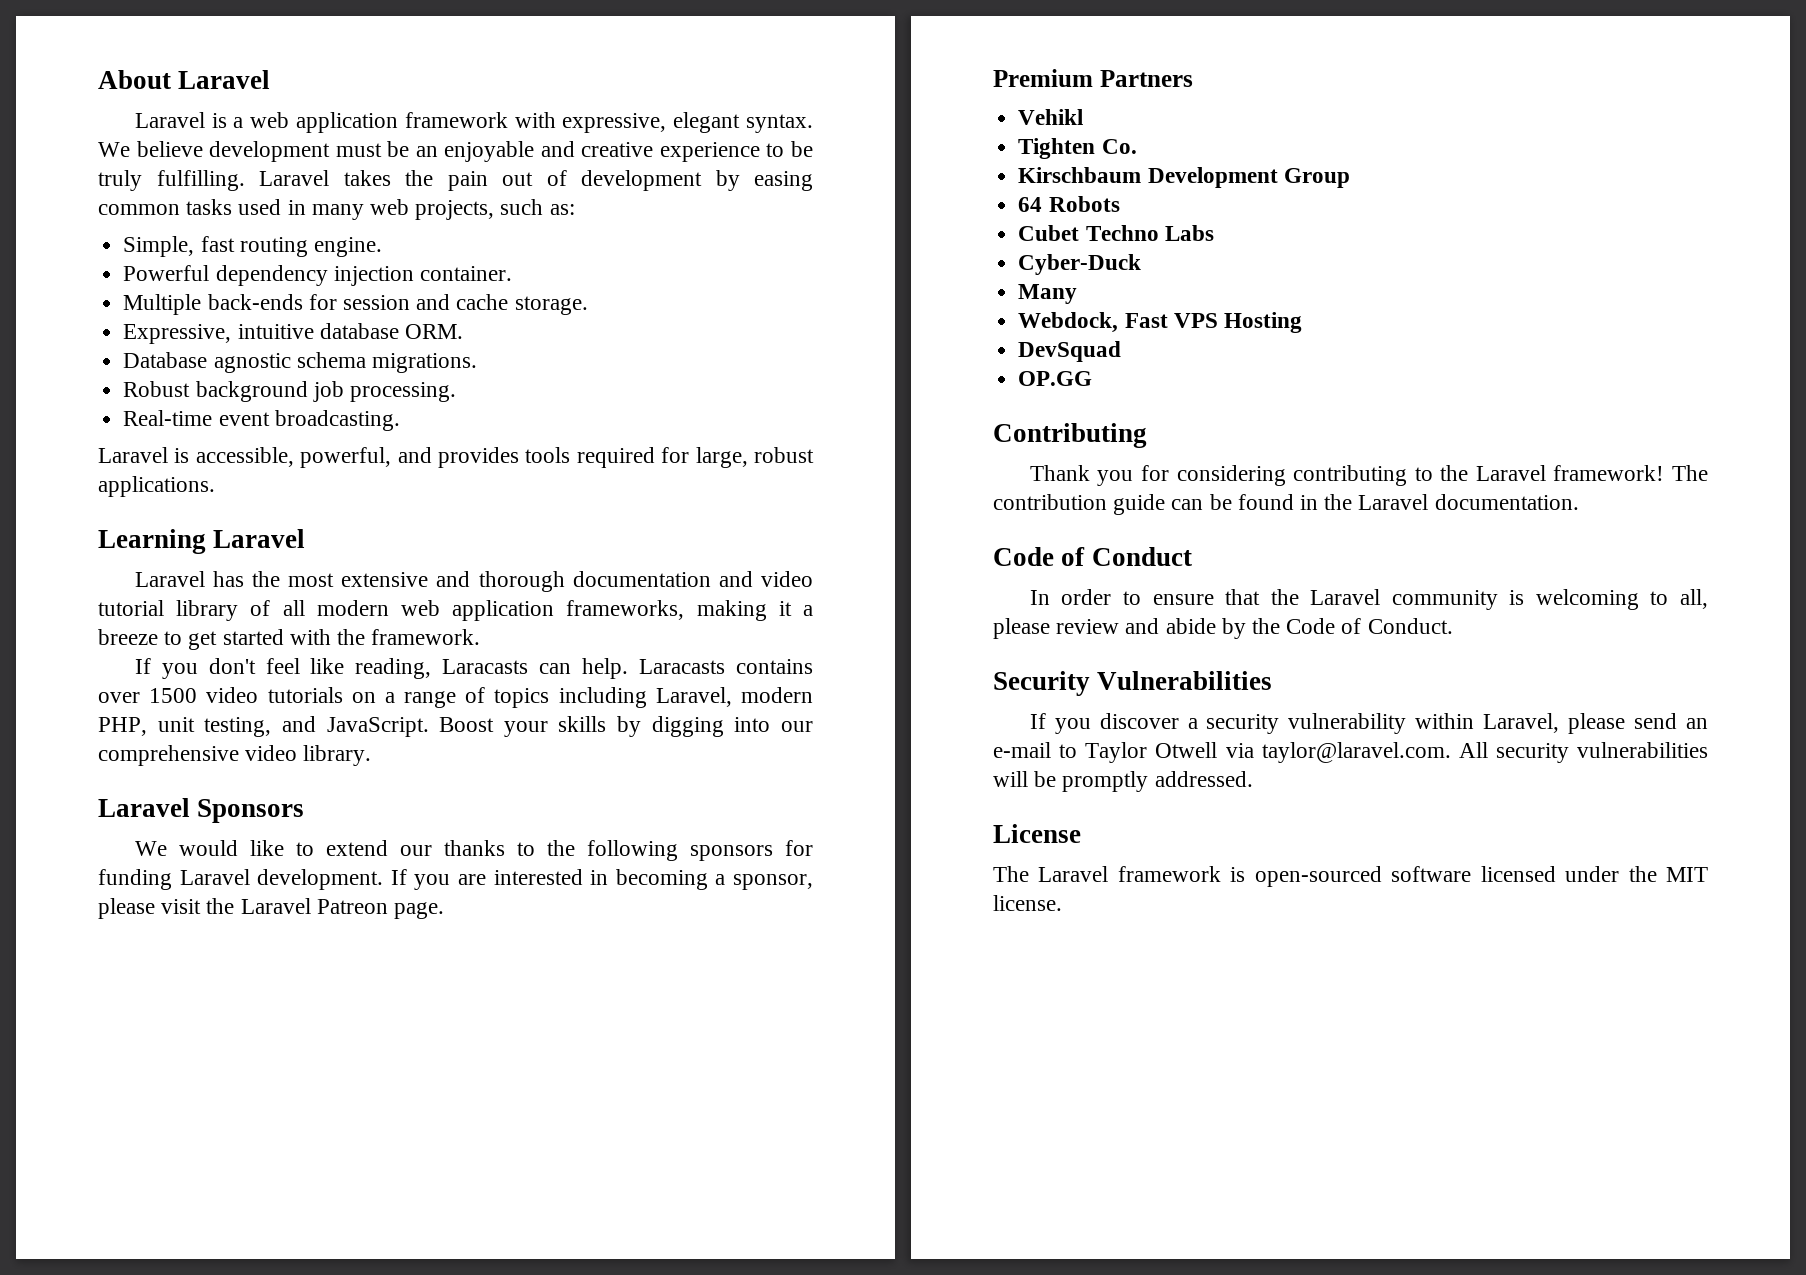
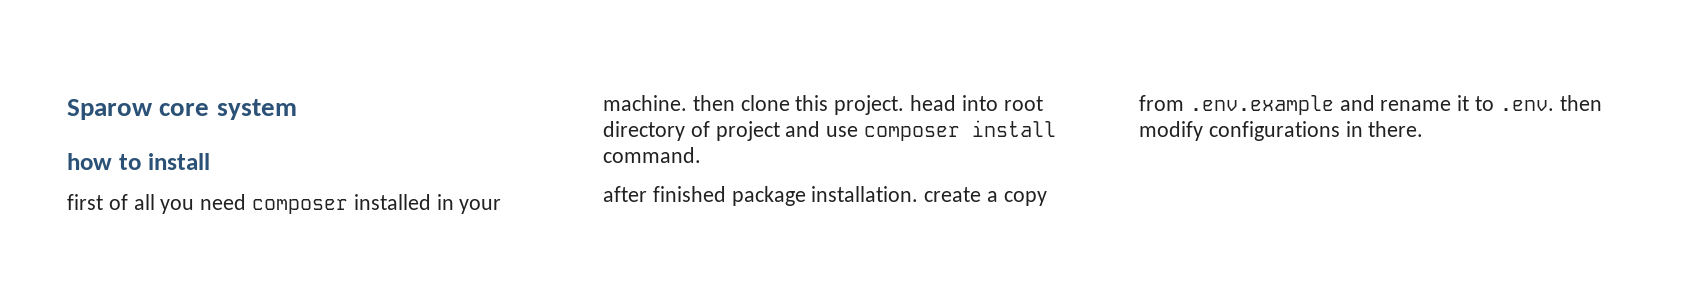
- About Laravel
- Laravel is a web application framework with expressive, elegant syntax. We believe development must be an enjoyable and creative experience to be truly fulfilling. Laravel takes the pain out of development by easing common tasks used in many web projects, such as:
- Simple, fast routing engine.
- Powerful dependency injection container.
- Multiple back-ends for session and cache storage.
- Expressive, intuitive database ORM.
- Database agnostic schema migrations.
- Robust background job processing.
- Real-time event broadcasting.
- Laravel is accessible, powerful, and provides tools required for large, robust applications.
- Learning Laravel
- Laravel has the most extensive and thorough documentation and video tutorial library of all modern web application frameworks, making it a breeze to get started with the framework.
- If you don't feel like reading, Laracasts can help. Laracasts contains over 1500 video tutorials on a range of topics including Laravel, modern PHP, unit testing, and JavaScript. Boost your skills by digging into our comprehensive video library.
- Laravel Sponsors
- We would like to extend our thanks to the following sponsors for funding Laravel development. If you are interested in becoming a sponsor, please visit the Laravel Patreon page.
- Premium Partners
- Vehikl
- Tighten Co.
- Kirschbaum Development Group
- 64 Robots
- Cubet Techno Labs
- Cyber-Duck
- Many
- Webdock, Fast VPS Hosting
- DevSquad
- OP.GG
- Contributing
- Thank you for considering contributing to the Laravel framework! The contribution guide can be found in the Laravel documentation.
- Code of Conduct
- In order to ensure that the Laravel community is welcoming to all, please review and abide by the Code of Conduct.
- Security Vulnerabilities
- If you discover a security vulnerability within Laravel, please send an e-mail to Taylor Otwell via taylor@laravel.com. All security vulnerabilities will be promptly addressed.
- License
- The Laravel framework is open-sourced software licensed under the MIT license.
+ Sparow core system
+ how to install
+ first of all you need composer installed in your machine. then clone this project. head into root directory of project and use composer install command.
+ after finished package installation. create a copy from .env.example and rename it to .env. then modify configurations in there.

